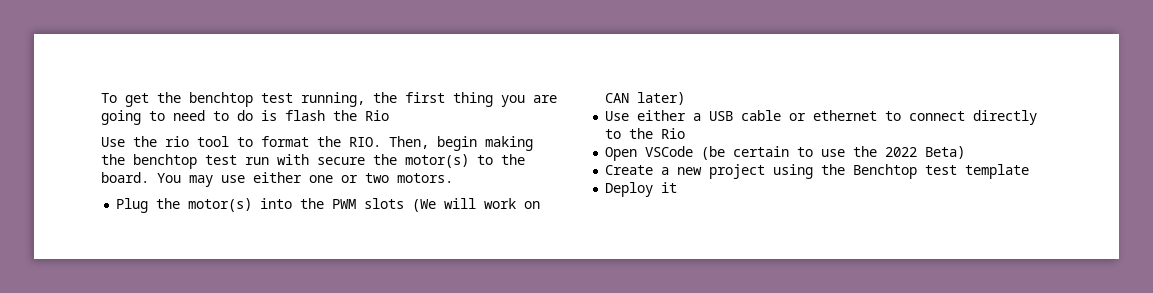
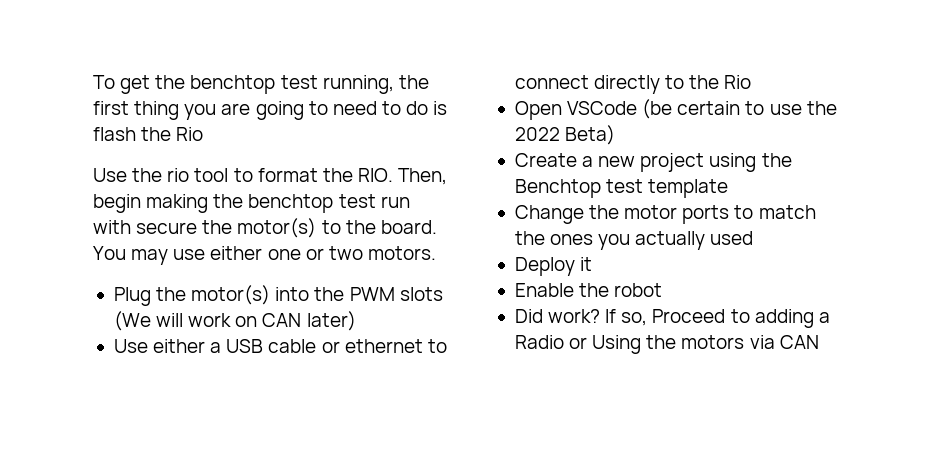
+ Change the motor ports to match the ones you actually used
  Deploy it
+ Enable the robot
+ Did work? If so, Proceed to adding a Radio or Using the motors via CAN

